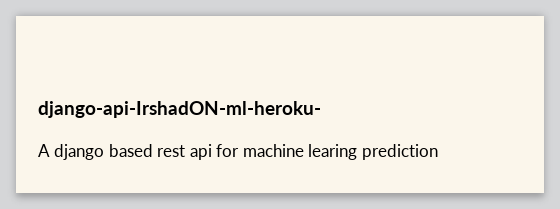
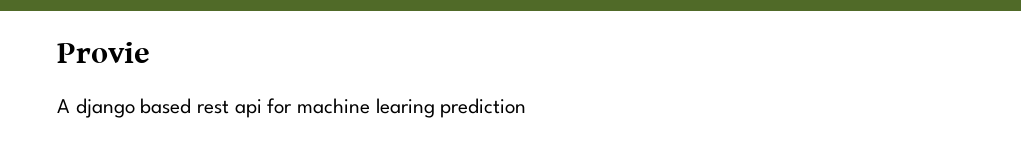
- django-api-IrshadON-ml-heroku-
+ Provie

